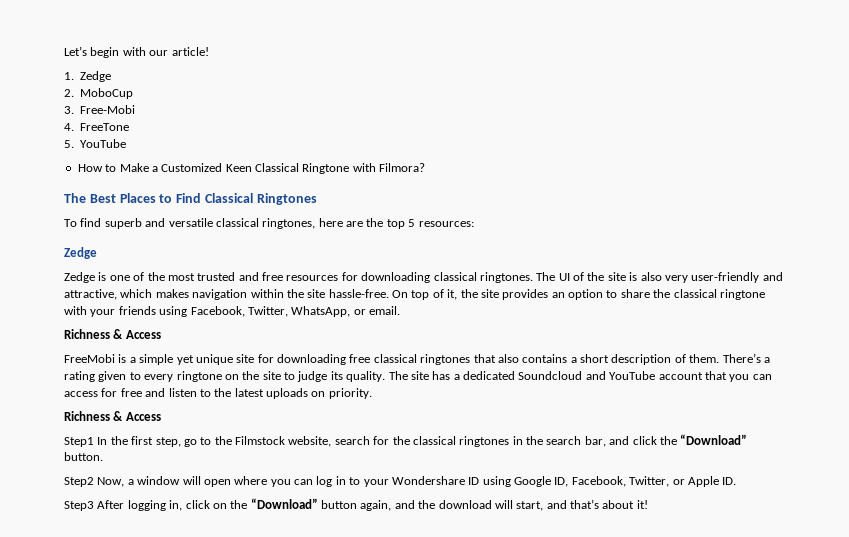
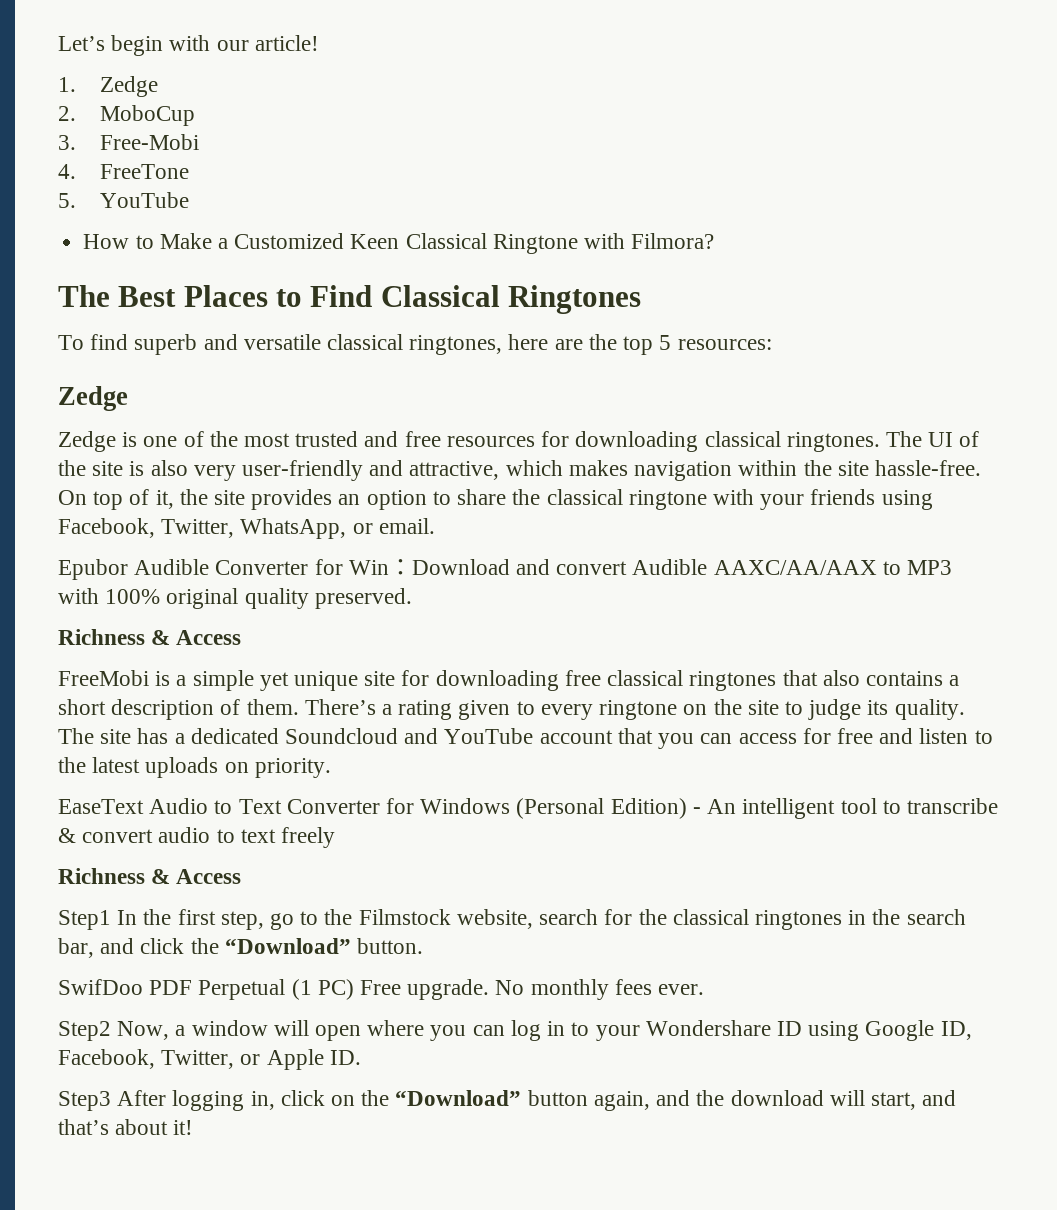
+ Epubor Audible Converter for Win：Download and convert Audible AAXC/AA/AAX to MP3 with 100% original quality preserved.
+ EaseText Audio to Text Converter for Windows (Personal Edition) - An intelligent tool to transcribe & convert audio to text freely
+ SwifDoo PDF Perpetual (1 PC) Free upgrade. No monthly fees ever.

